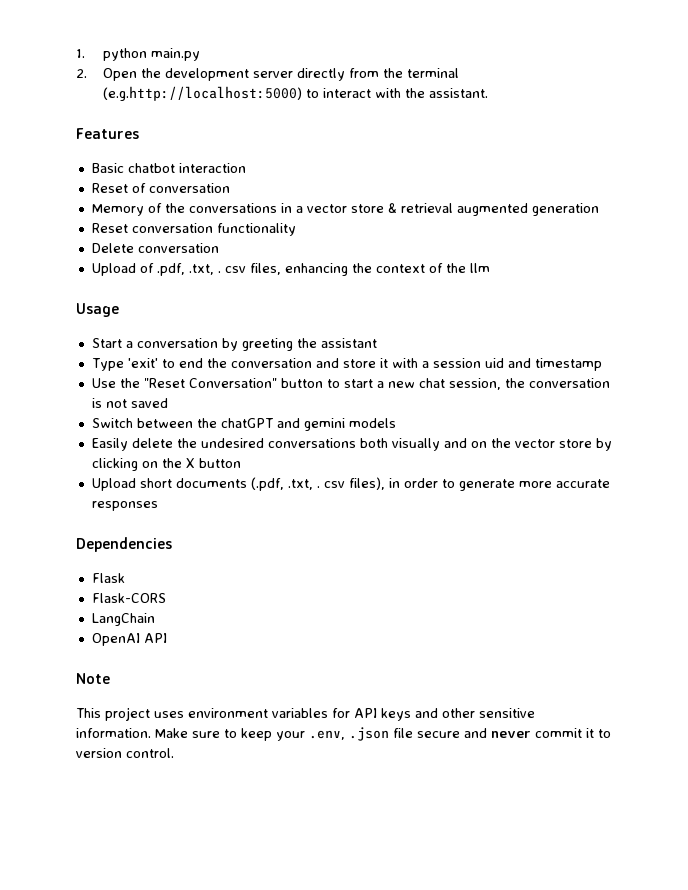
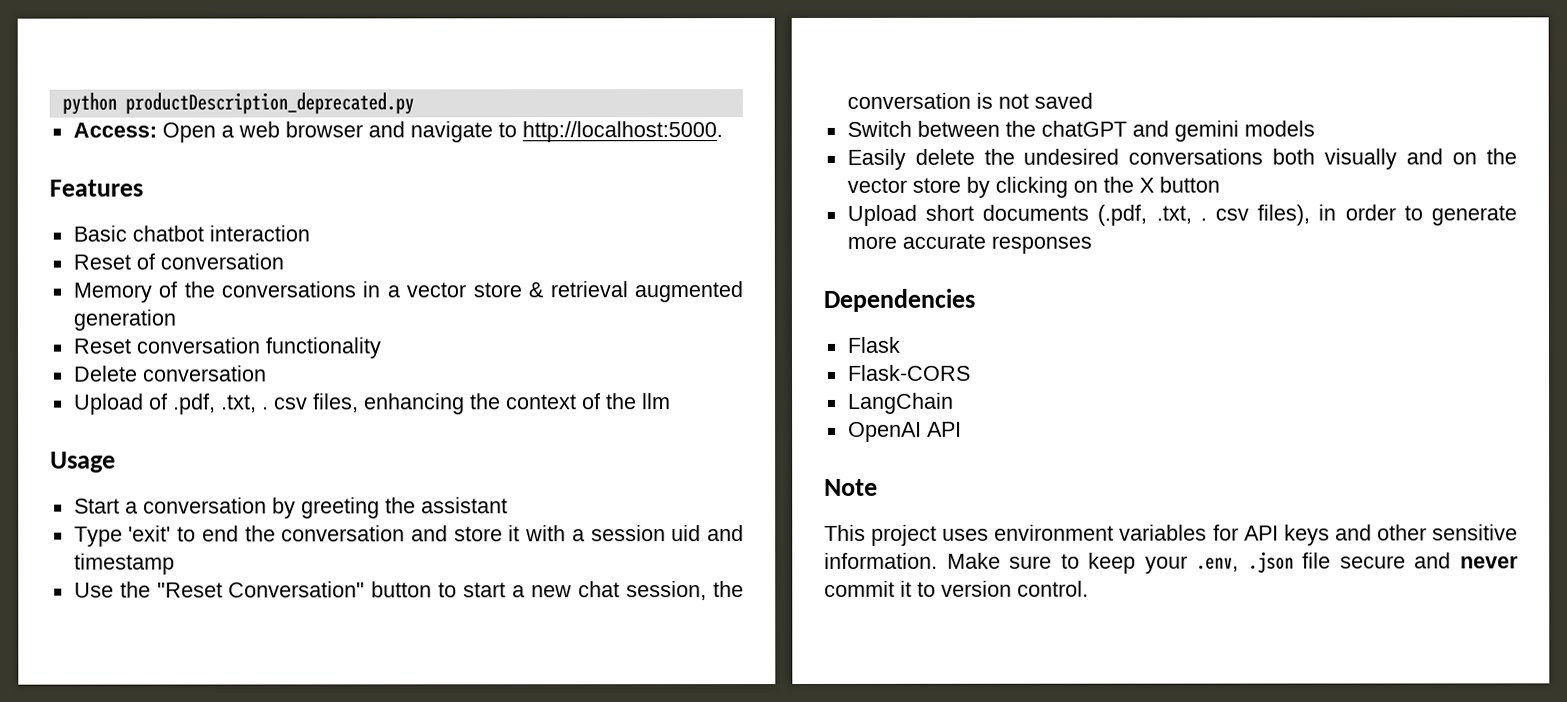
- 1. python main.py
- 2. Open the development server directly from the terminal (e.g.http://localhost:5000) to interact with the assistant.
+ python productDescription_deprecated.py
+ Access: Open a web browser and navigate to http://localhost:5000.

